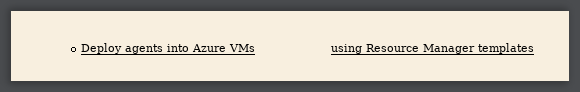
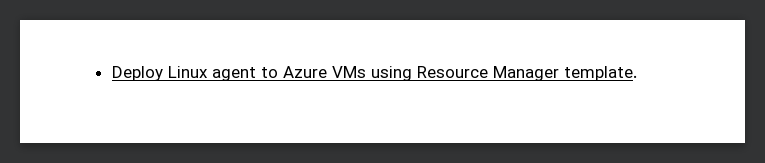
- Deploy agents into Azure VMs using Resource Manager templates
+ Deploy Linux agent to Azure VMs using Resource Manager template.

